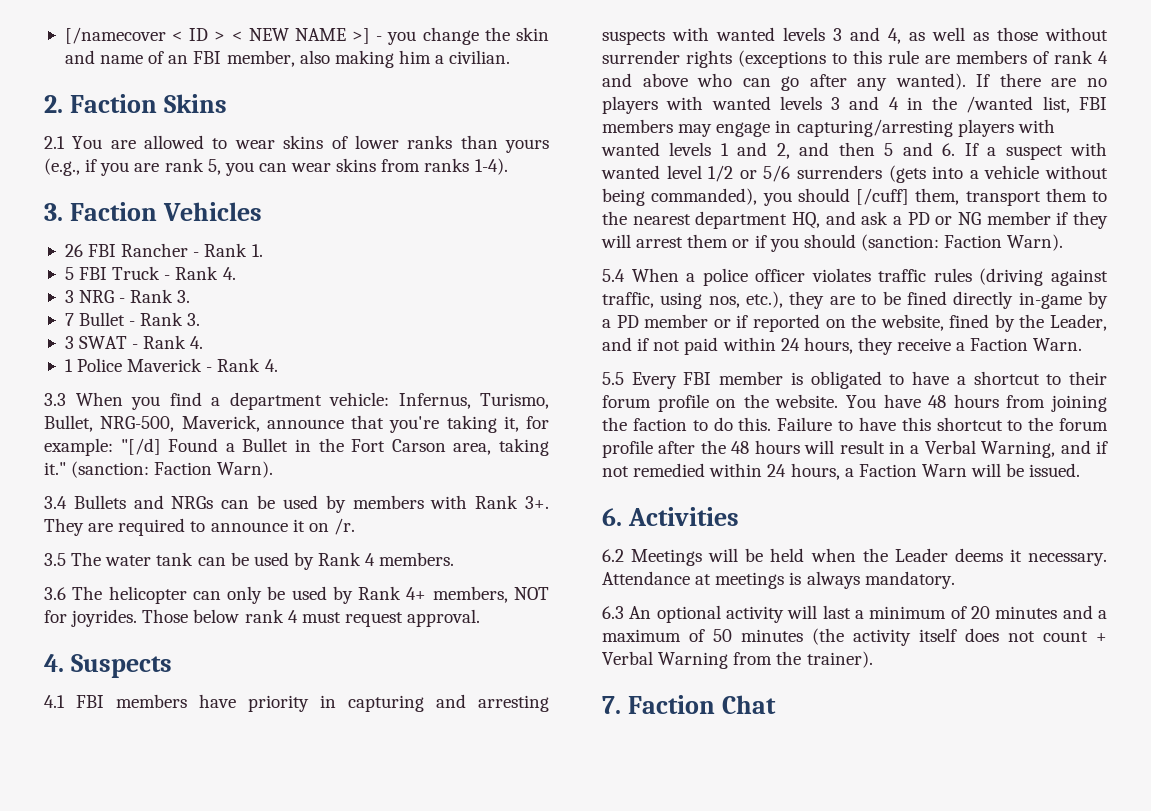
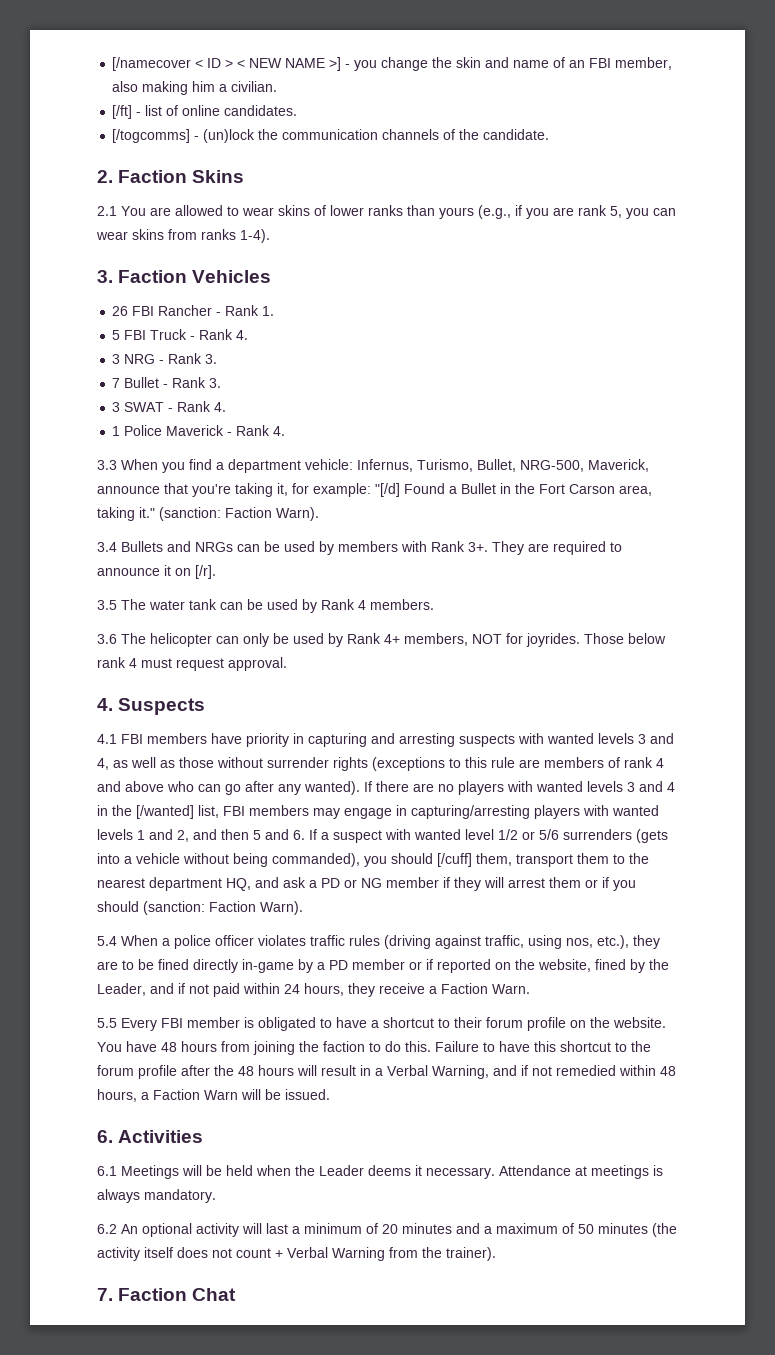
+ [/ft] - list of online candidates.
+ [/togcomms] - (un)lock the communication channels of the candidate.
- They are required to announce it on /r.
+ They are required to announce it on [/r].
- If there are no players with wanted levels 3 and 4 in the /wanted list, FBI members may engage in capturing/arresting players with wanted levels 1 and 2, and then 5 and 6. If a suspect with wanted level 1/2 or 5/6 surrenders (gets into a vehicle without being commanded), you should [/cuff] them, transport them to the nearest department HQ, and ask a PD or NG member if they will arrest them or if you should (sanction:
+ If there are no players with wanted levels 3 and 4 in the [/wanted] list, FBI members may engage in capturing/arresting players with wanted levels 1 and 2, and then 5 and 6. If a suspect with wanted level 1/2 or 5/6 surrenders (gets into a vehicle without being commanded), you should [/cuff] them, transport them to the nearest department HQ, and ask a PD or NG member if they will arrest them or if you should (sanction:
- Failure to have this shortcut to the forum profile after the 48 hours will result in a Verbal Warning, and if not remedied within 24 hours, a Faction Warn will be issued.
+ Failure to have this shortcut to the forum profile after the 48 hours will result in a Verbal Warning, and if not remedied within 48 hours, a Faction Warn will be issued.
- 6.2 Meetings will be held when the Leader deems it necessary.
+ 6.1 Meetings will be held when the Leader deems it necessary.
- 6.3 An optional activity will last a minimum of 20 minutes and a maximum of 50 minutes (the activity itself does not count + Verbal Warning from the trainer).
+ 6.2 An optional activity will last a minimum of 20 minutes and a maximum of 50 minutes (the activity itself does not count + Verbal Warning from the trainer).

